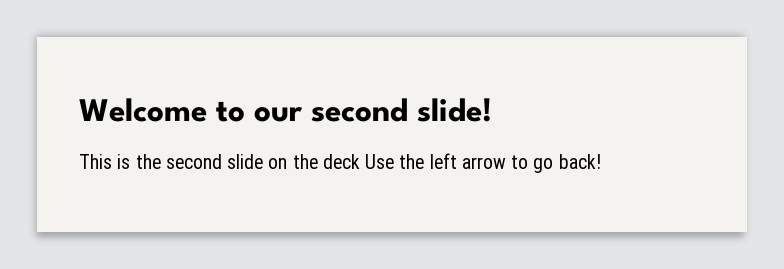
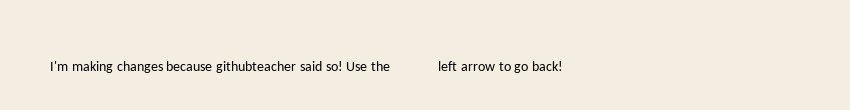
- Welcome to our second slide!
- This is the second slide on the deck Use the left arrow to go back!
+ I'm making changes because githubteacher said so! Use the left arrow to go back!

